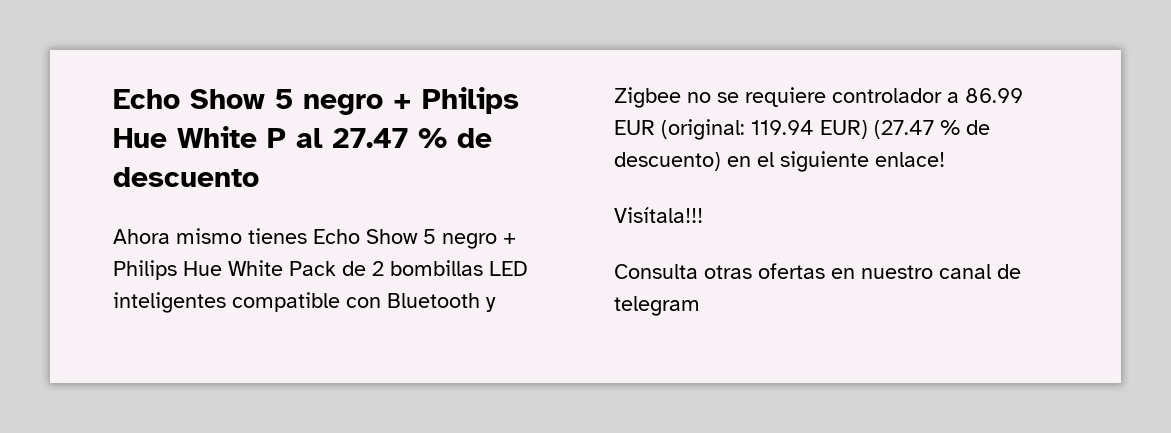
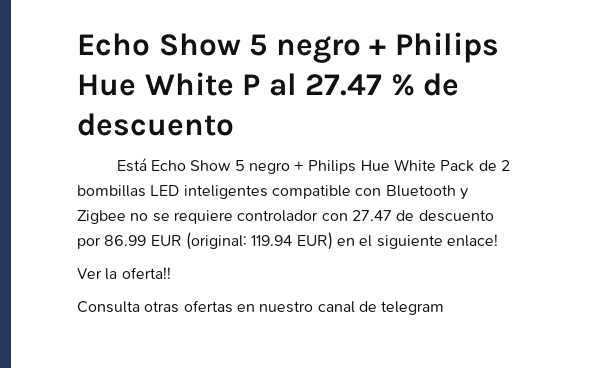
- Ahora mismo tienes Echo Show 5 negro + Philips Hue White Pack de 2 bombillas LED inteligentes compatible con Bluetooth y Zigbee no se requiere controlador a 86.99 EUR (original: 119.94 EUR) (27.47 % de descuento) en el siguiente enlace!
+ Está Echo Show 5 negro + Philips Hue White Pack de 2 bombillas LED inteligentes compatible con Bluetooth y Zigbee no se requiere controlador con 27.47 de descuento por 86.99 EUR (original: 119.94 EUR) en el siguiente enlace!
- Visítala!!!
+ Ver la oferta!!

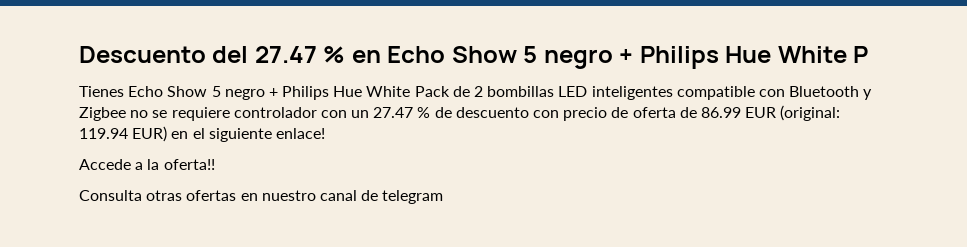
- Echo Show 5 negro + Philips Hue White P al 27.47 % de descuento
- Está Echo Show 5 negro + Philips Hue White Pack de 2 bombillas LED inteligentes compatible con Bluetooth y Zigbee no se requiere controlador con 27.47 de descuento por 86.99 EUR (original: 119.94 EUR) en el siguiente enlace!
+ Descuento del 27.47 % en Echo Show 5 negro + Philips Hue White P
+ Tienes Echo Show 5 negro + Philips Hue White Pack de 2 bombillas LED inteligentes compatible con Bluetooth y Zigbee no se requiere controlador con un 27.47 % de descuento con precio de oferta de 86.99 EUR (original: 119.94 EUR) en el siguiente enlace!
- Ver la oferta!!
+ Accede a la oferta!!

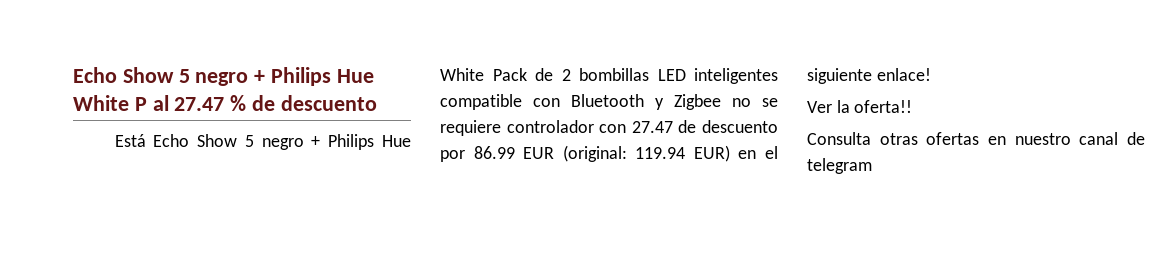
- Descuento del 27.47 % en Echo Show 5 negro + Philips Hue White P
- Tienes Echo Show 5 negro + Philips Hue White Pack de 2 bombillas LED inteligentes compatible con Bluetooth y Zigbee no se requiere controlador con un 27.47 % de descuento con precio de oferta de 86.99 EUR (original: 119.94 EUR) en el siguiente enlace!
+ Echo Show 5 negro + Philips Hue White P al 27.47 % de descuento
+ Está Echo Show 5 negro + Philips Hue White Pack de 2 bombillas LED inteligentes compatible con Bluetooth y Zigbee no se requiere controlador con 27.47 de descuento por 86.99 EUR (original: 119.94 EUR) en el siguiente enlace!
- Accede a la oferta!!
+ Ver la oferta!!

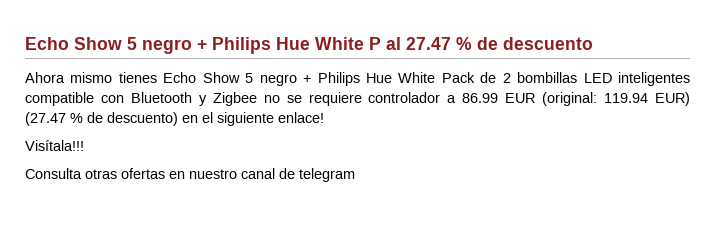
- Está Echo Show 5 negro + Philips Hue White Pack de 2 bombillas LED inteligentes compatible con Bluetooth y Zigbee no se requiere controlador con 27.47 de descuento por 86.99 EUR (original: 119.94 EUR) en el siguiente enlace!
+ Ahora mismo tienes Echo Show 5 negro + Philips Hue White Pack de 2 bombillas LED inteligentes compatible con Bluetooth y Zigbee no se requiere controlador a 86.99 EUR (original: 119.94 EUR) (27.47 % de descuento) en el siguiente enlace!
- Ver la oferta!!
+ Visítala!!!

